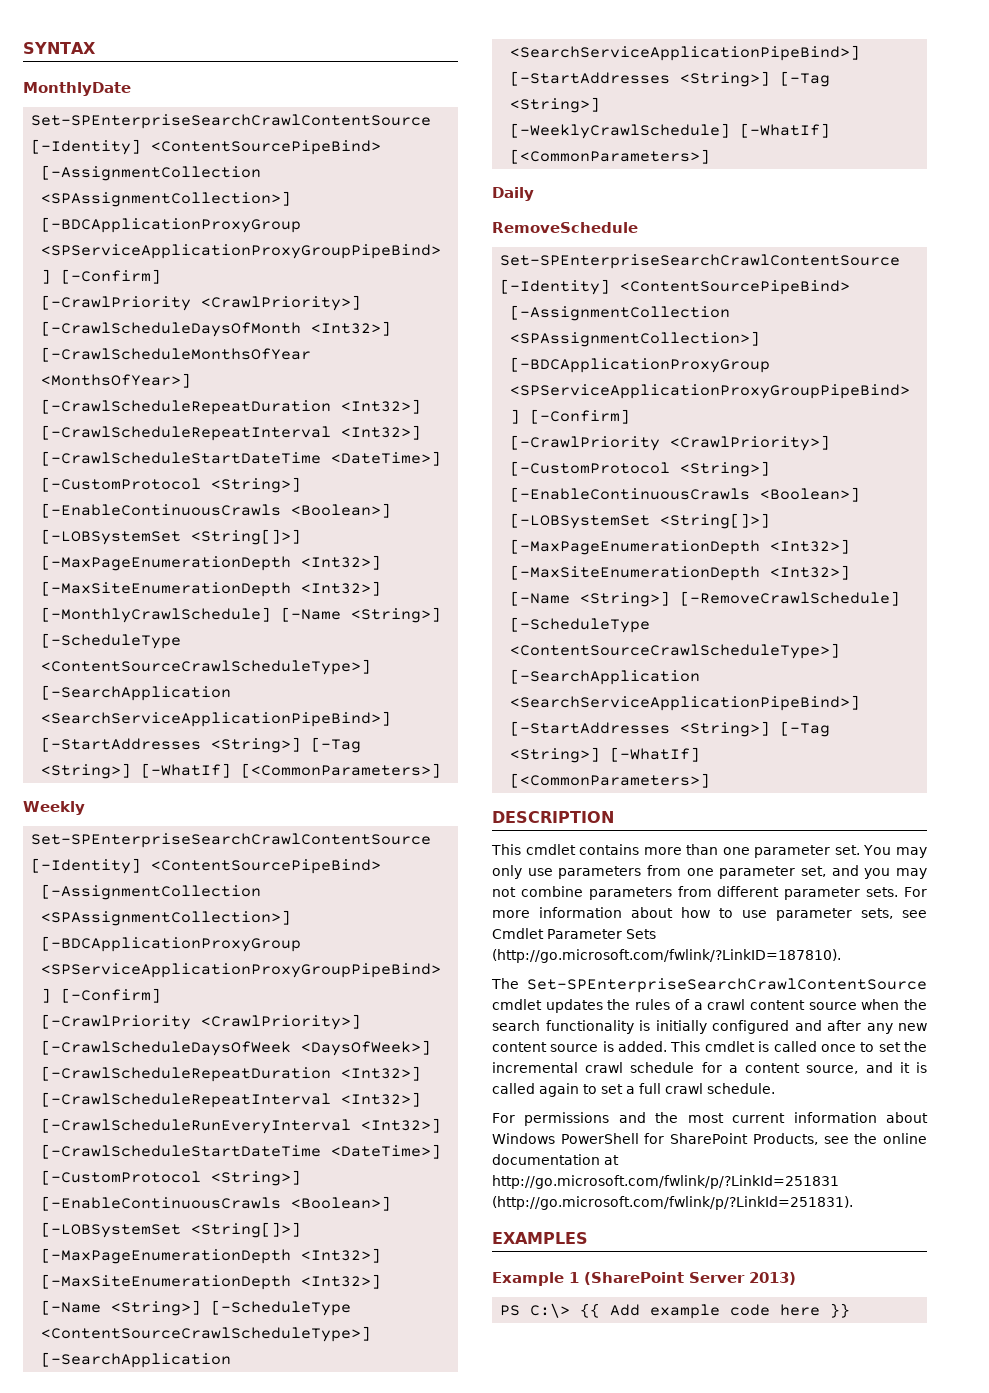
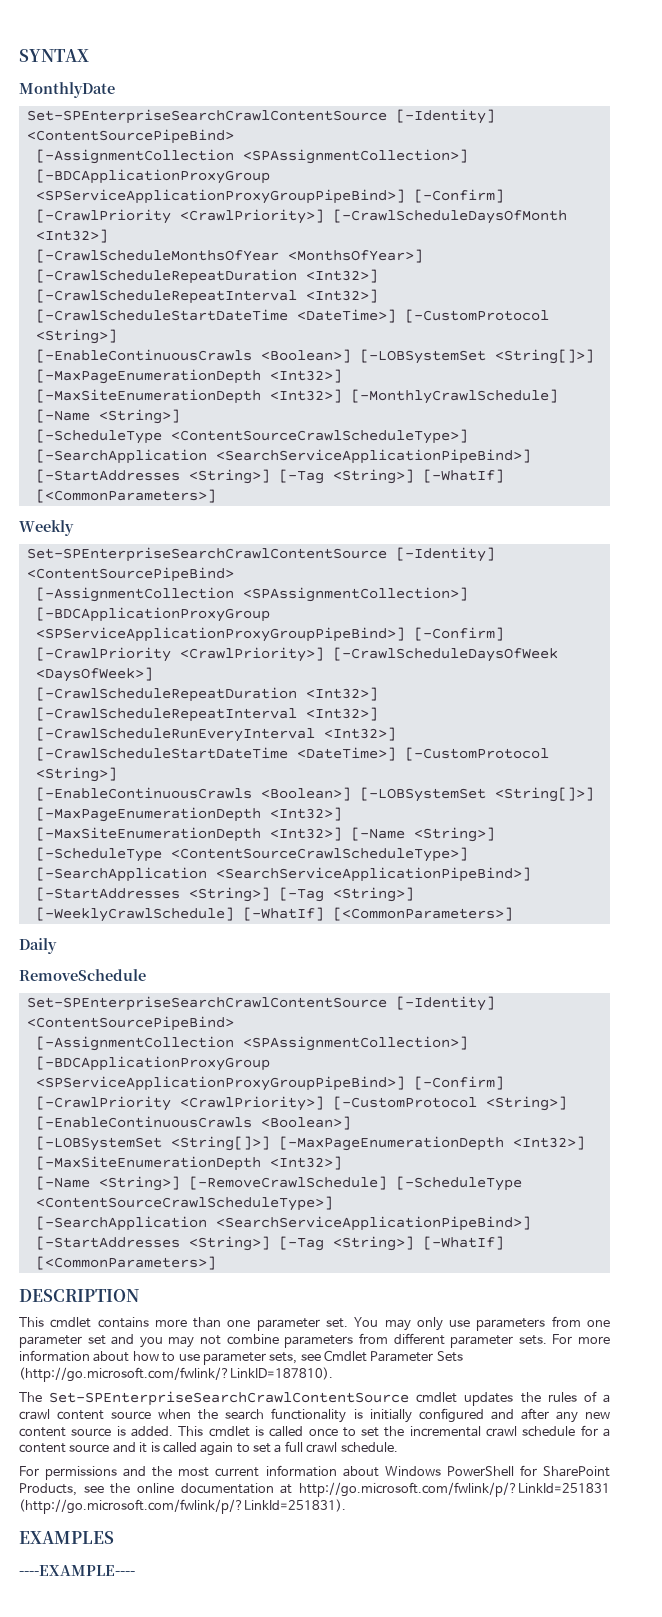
- You may only use parameters from one parameter set, and you may not combine parameters from different parameter sets.
+ You may only use parameters from one parameter set and you may not combine parameters from different parameter sets.
- This cmdlet is called once to set the incremental crawl schedule for a content source, and it is called again to set a full crawl schedule.
+ This cmdlet is called once to set the incremental crawl schedule for a content source and it is called again to set a full crawl schedule.
- Example 1 (SharePoint Server 2013)
- PS C:\> {{ Add example code here }}
+ ----EXAMPLE----

